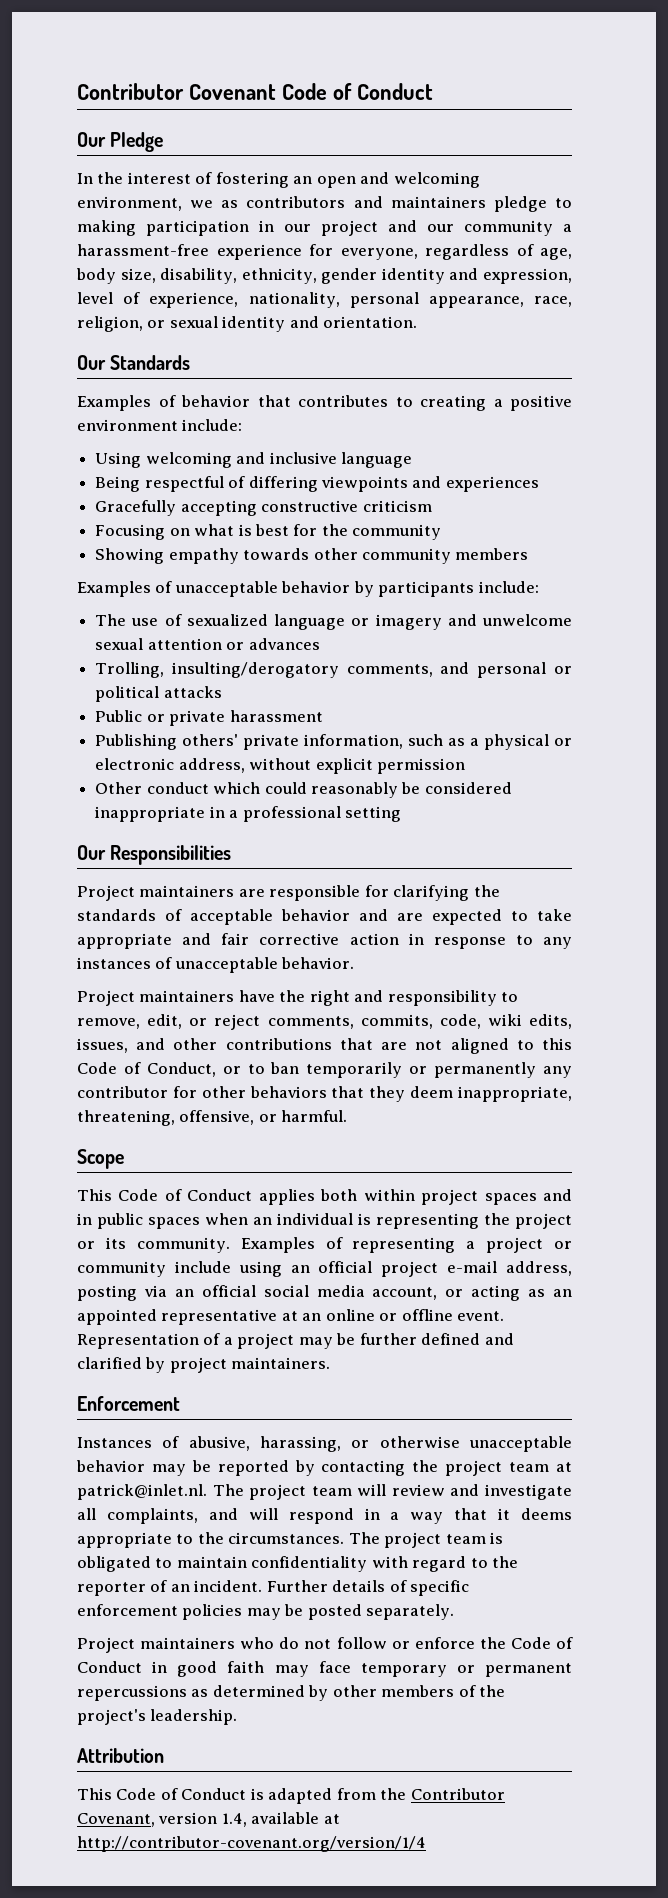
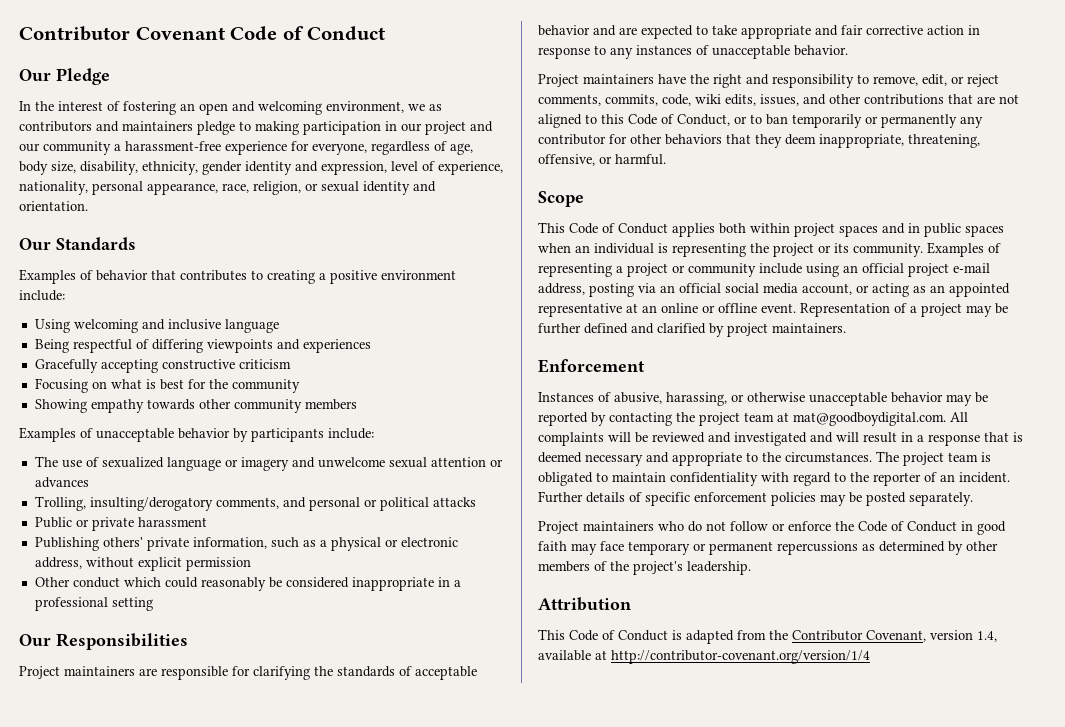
- Instances of abusive, harassing, or otherwise unacceptable behavior may be reported by contacting the project team at patrick@inlet.nl. The project team will review and investigate all complaints, and will respond in a way that it deems appropriate to the circumstances.
+ Instances of abusive, harassing, or otherwise unacceptable behavior may be reported by contacting the project team at mat@goodboydigital.com. All complaints will be reviewed and investigated and will result in a response that is deemed necessary and appropriate to the circumstances.

